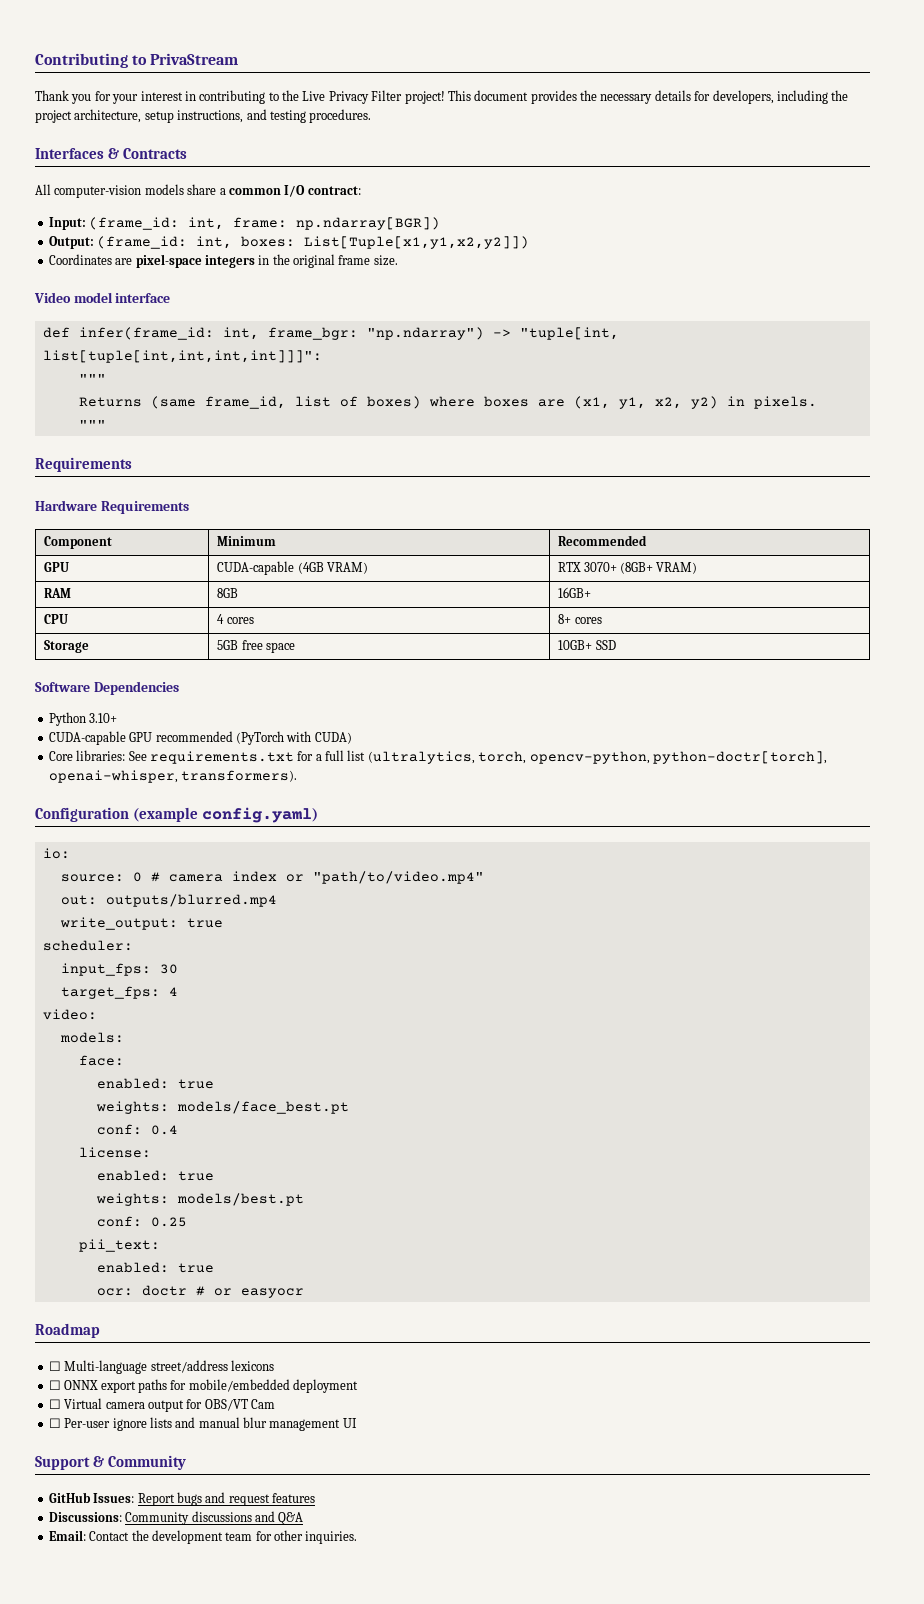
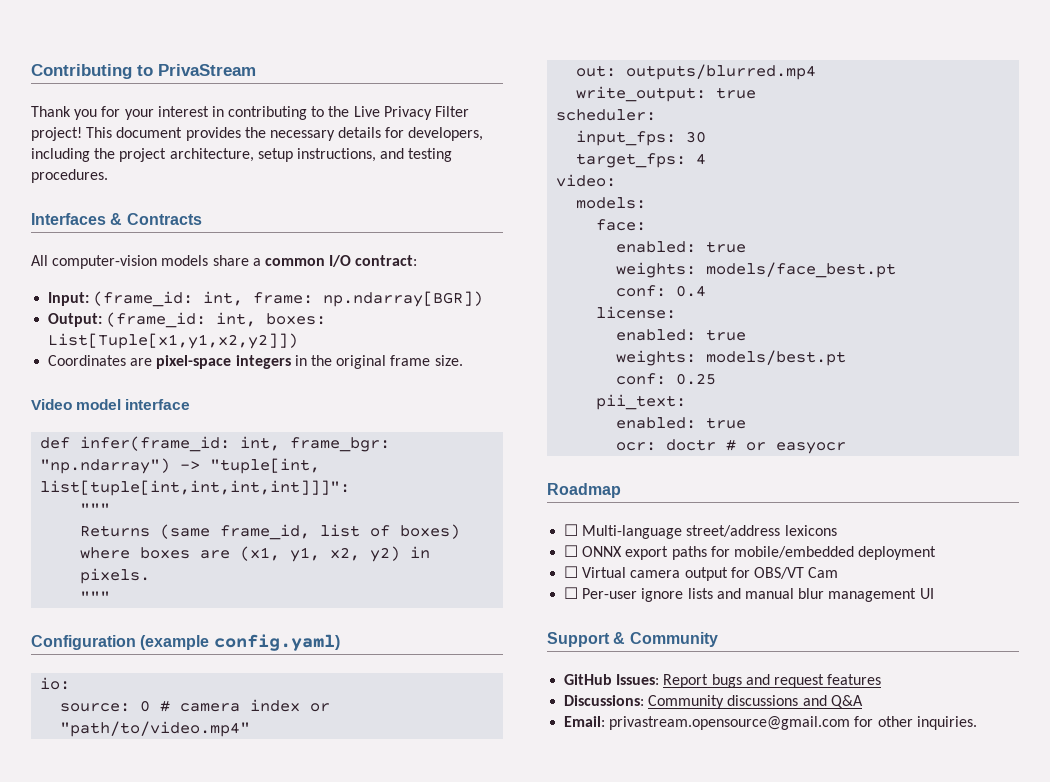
  Returns (same frame_id, list of boxes) where boxes are (x1, y1, x2, y2) in pixels.
  """
- Requirements
- Hardware Requirements
- Component | Minimum | Recommended
- GPU | CUDA-capable (4GB VRAM) | RTX 3070+ (8GB+ VRAM)
- RAM | 8GB | 16GB+
- CPU | 4 cores | 8+ cores
- Storage | 5GB free space | 10GB+ SSD
- Software Dependencies
- Python 3.10+
- CUDA-capable GPU recommended (PyTorch with CUDA)
- Core libraries: See requirements.txt for a full list (ultralytics, torch, opencv-python, python-doctr[torch], openai-whisper, transformers).
- Email: Contact the development team for other inquiries.
+ Email: privastream.opensource@gmail.com for other inquiries.

